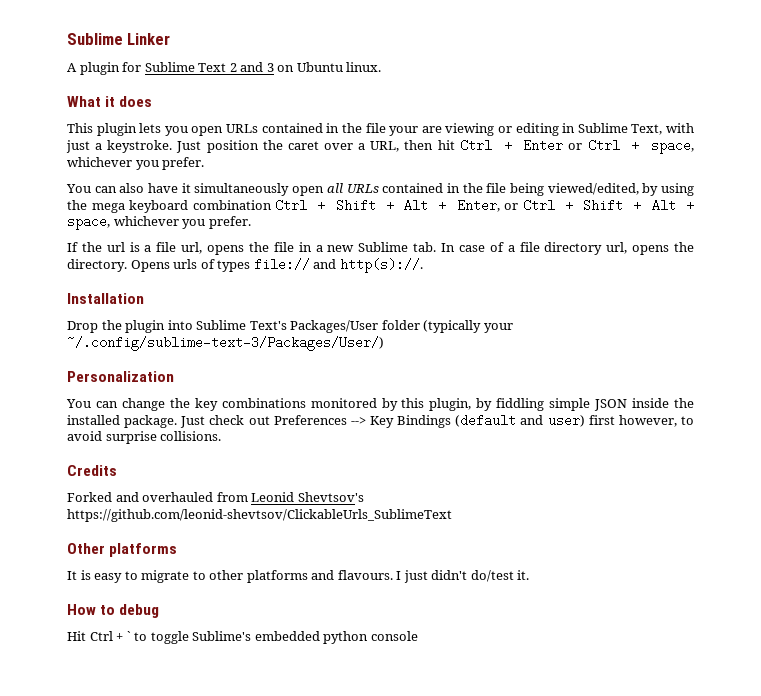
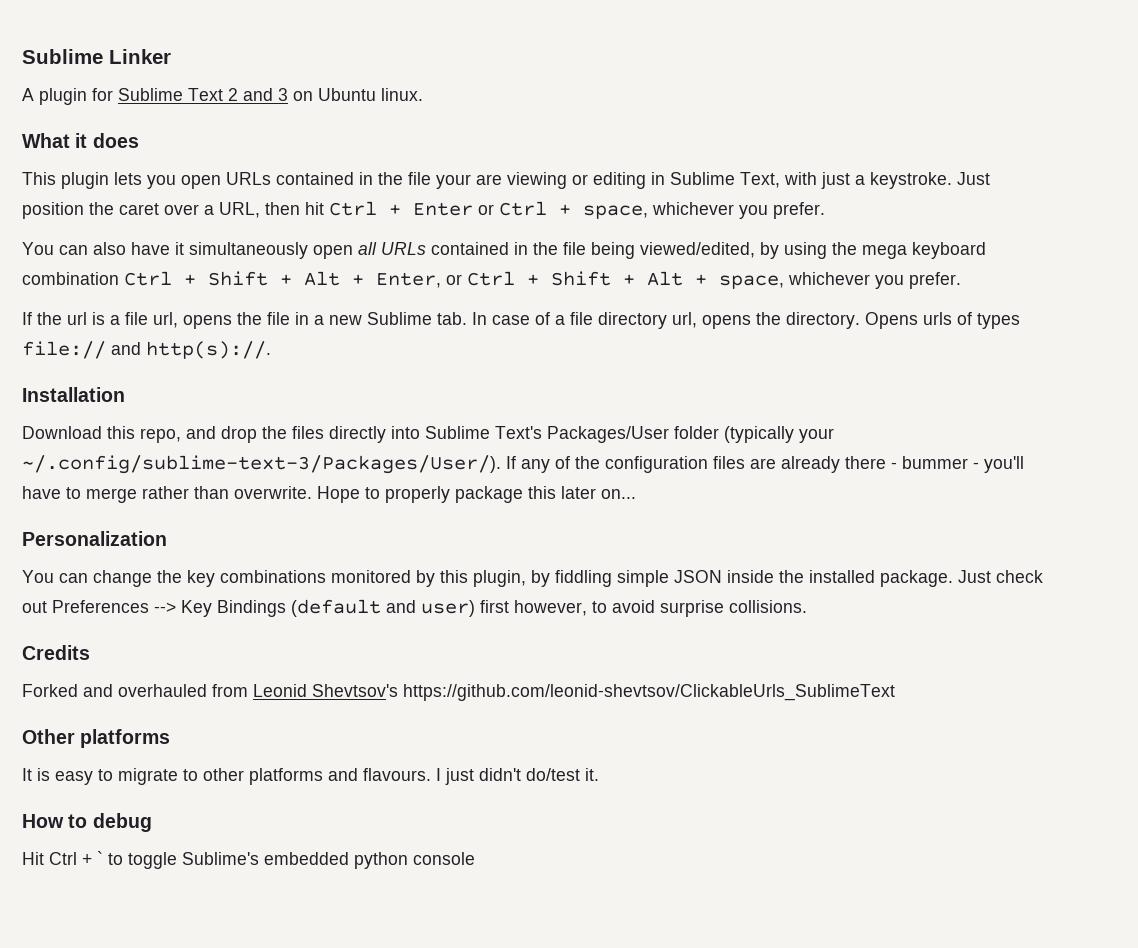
- Drop the plugin into Sublime Text's Packages/User folder (typically your ~/.config/sublime-text-3/Packages/User/)
+ Download this repo, and drop the files directly into Sublime Text's Packages/User folder (typically your ~/.config/sublime-text-3/Packages/User/). If any of the configuration files are already there - bummer - you'll have to merge rather than overwrite. Hope to properly package this later on...

